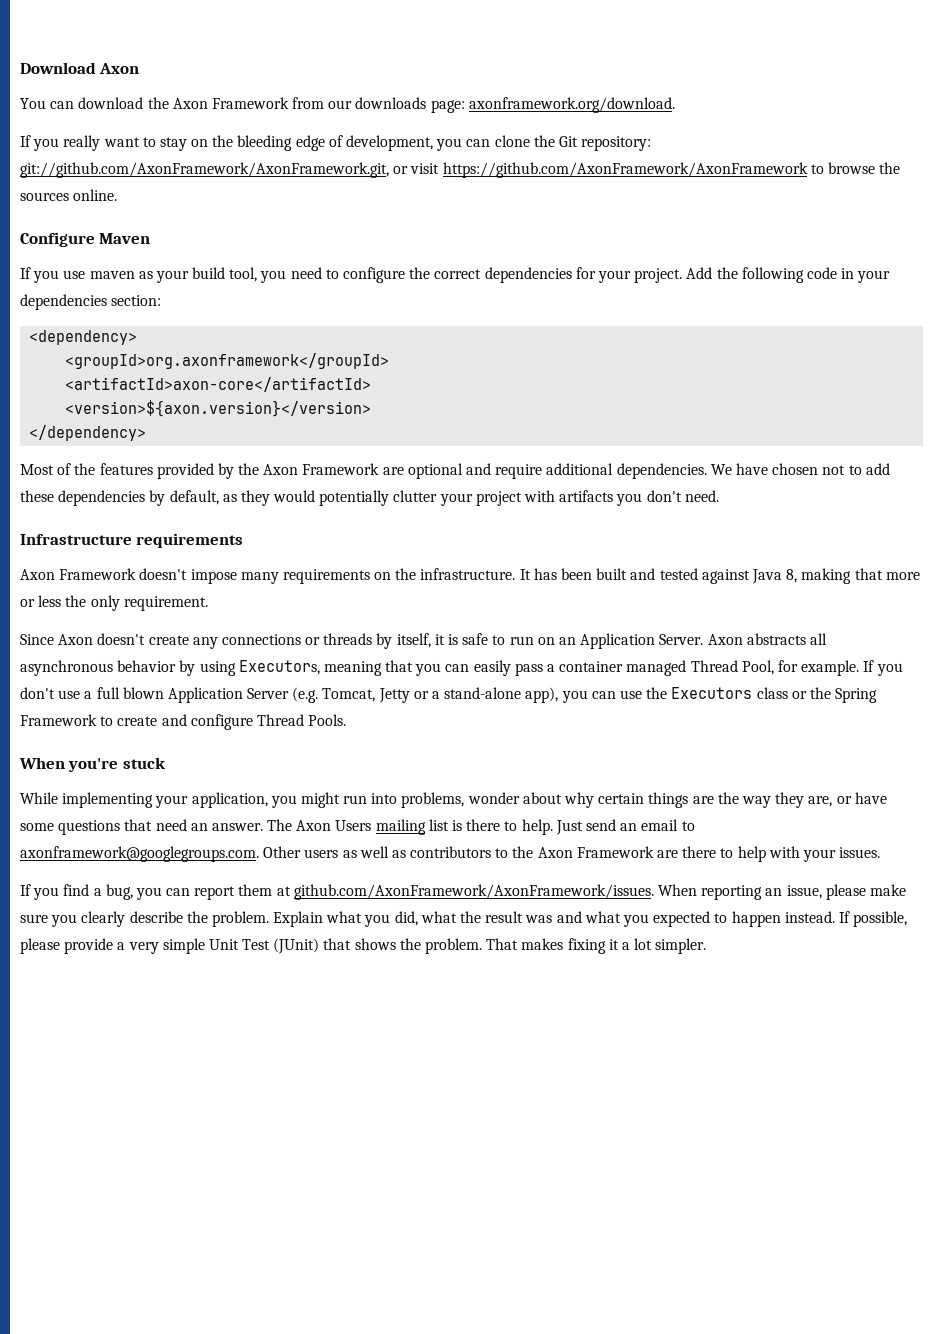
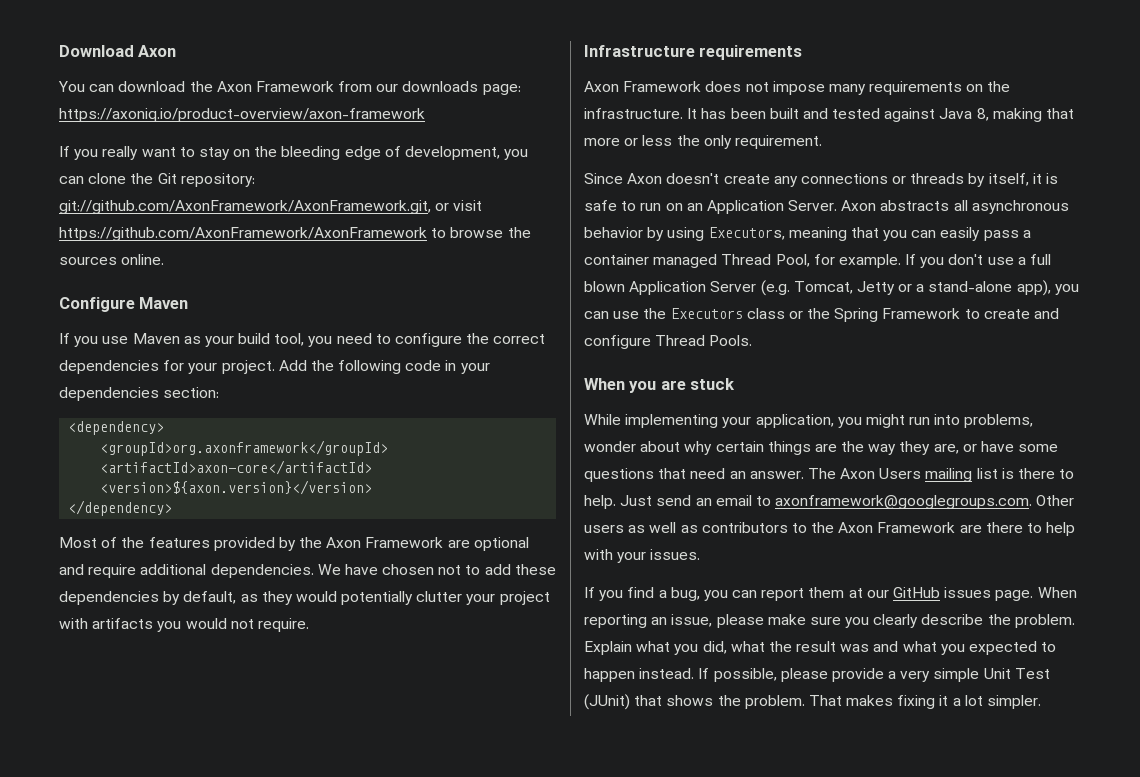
- You can download the Axon Framework from our downloads page: axonframework.org/download.
+ You can download the Axon Framework from our downloads page: https://axoniq.io/product-overview/axon-framework
- If you use maven as your build tool, you need to configure the correct dependencies for your project.
+ If you use Maven as your build tool, you need to configure the correct dependencies for your project.
- We have chosen not to add these dependencies by default, as they would potentially clutter your project with artifacts you don't need.
+ We have chosen not to add these dependencies by default, as they would potentially clutter your project with artifacts you would not require.
- Axon Framework doesn't impose many requirements on the infrastructure.
+ Axon Framework does not impose many requirements on the infrastructure.
- When you're stuck
+ When you are stuck
- If you find a bug, you can report them at github.com/AxonFramework/AxonFramework/issues. When reporting an issue, please make sure you clearly describe the problem.
+ If you find a bug, you can report them at our GitHub issues page. When reporting an issue, please make sure you clearly describe the problem.

